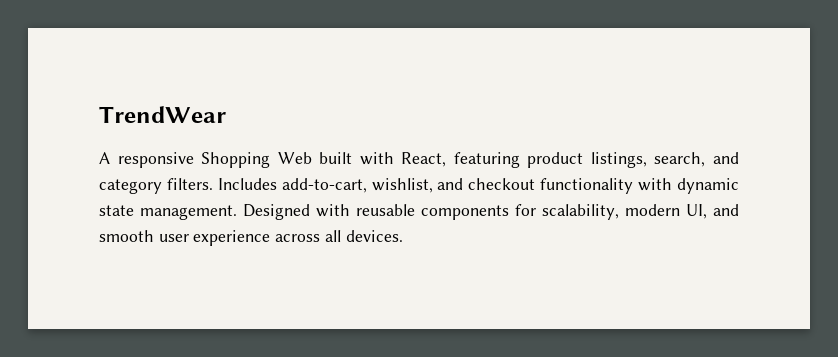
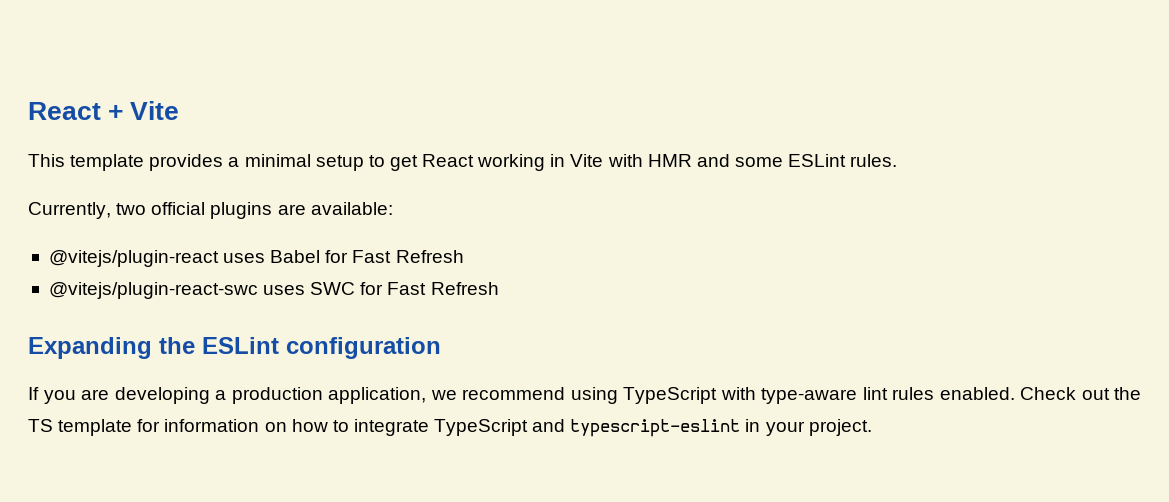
- TrendWear
- A responsive Shopping Web built with React, featuring product listings, search, and category filters. Includes add-to-cart, wishlist, and checkout functionality with dynamic state management. Designed with reusable components for scalability, modern UI, and smooth user experience across all devices.
+ React + Vite
+ This template provides a minimal setup to get React working in Vite with HMR and some ESLint rules.
+ Currently, two official plugins are available:
+ @vitejs/plugin-react uses Babel for Fast Refresh
+ @vitejs/plugin-react-swc uses SWC for Fast Refresh
+ Expanding the ESLint configuration
+ If you are developing a production application, we recommend using TypeScript with type-aware lint rules enabled. Check out the TS template for information on how to integrate TypeScript and typescript-eslint in your project.

